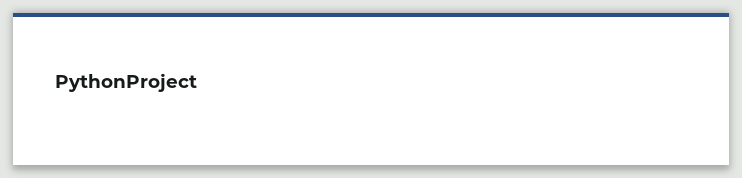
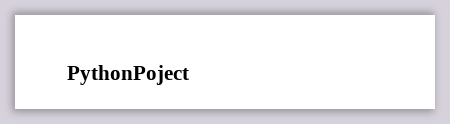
- PythonProject
+ PythonPoject

